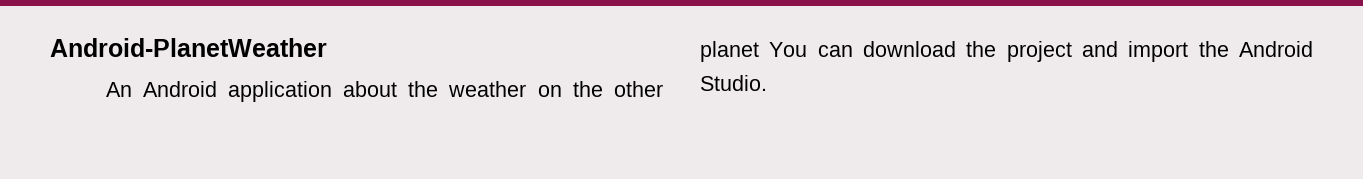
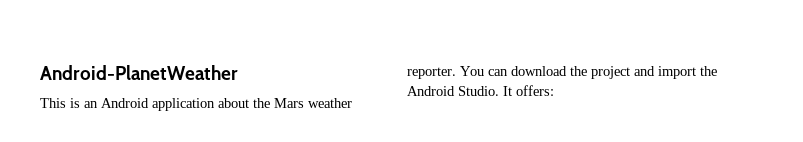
- An Android application about the weather on the other planet You can download the project and import the Android Studio.
+ This is an Android application about the Mars weather reporter. You can download the project and import the Android Studio.
+ It offers:

